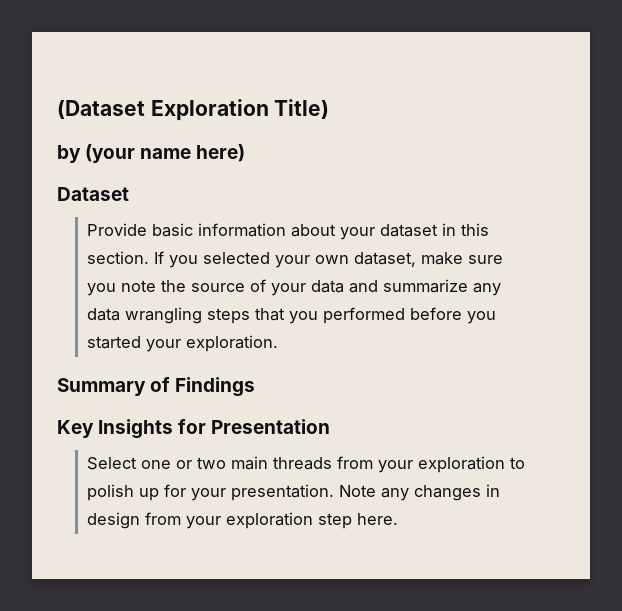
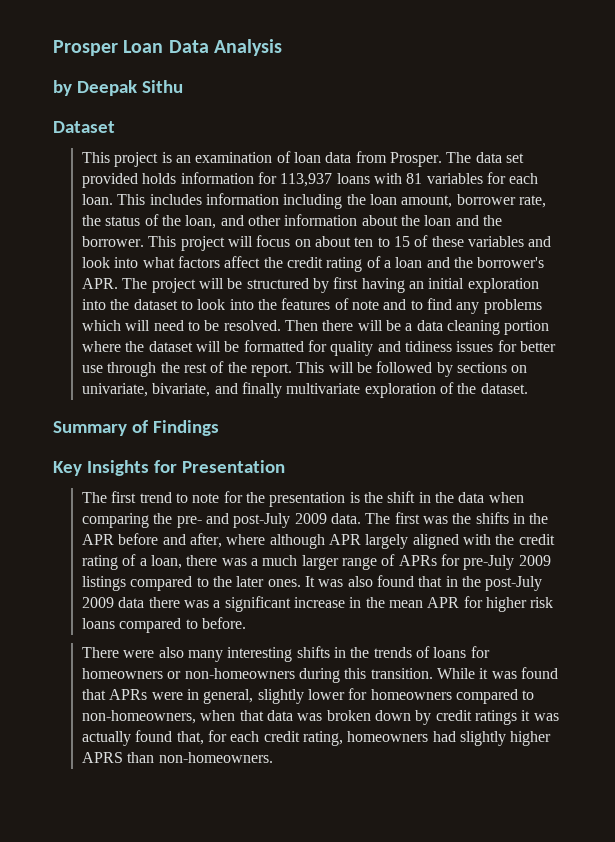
- (Dataset Exploration Title)
- by (your name here)
+ Prosper Loan Data Analysis
+ by Deepak Sithu
  Dataset
- Provide basic information about your dataset in this section. If you selected your own dataset, make sure you note the source of your data and summarize any data wrangling steps that you performed before you started your exploration.
+ This project is an examination of loan data from Prosper. The data set provided holds information for 113,937 loans with 81 variables for each loan. This includes information including the loan amount, borrower rate, the status of the loan, and other information about the loan and the borrower. This project will focus on about ten to 15 of these variables and look into what factors affect the credit rating of a loan and the borrower's APR. The project will be structured by first having an initial exploration into the dataset to look into the features of note and to find any problems which will need to be resolved. Then there will be a data cleaning portion where the dataset will be formatted for quality and tidiness issues for better use through the rest of the report. This will be followed by sections on univariate, bivariate, and finally multivariate exploration of the dataset.
- Select one or two main threads from your exploration to polish up for your presentation. Note any changes in design from your exploration step here.
+ The first trend to note for the presentation is the shift in the data when comparing the pre- and post-July 2009 data. The first was the shifts in the APR before and after, where although APR largely aligned with the credit rating of a loan, there was a much larger range of APRs for pre-July 2009 listings compared to the later ones. It was also found that in the post-July 2009 data there was a significant increase in the mean APR for higher risk loans compared to before.
+ There were also many interesting shifts in the trends of loans for homeowners or non-homeowners during this transition. While it was found that APRs were in general, slightly lower for homeowners compared to non-homeowners, when that data was broken down by credit ratings it was actually found that, for each credit rating, homeowners had slightly higher APRS than non-homeowners.

